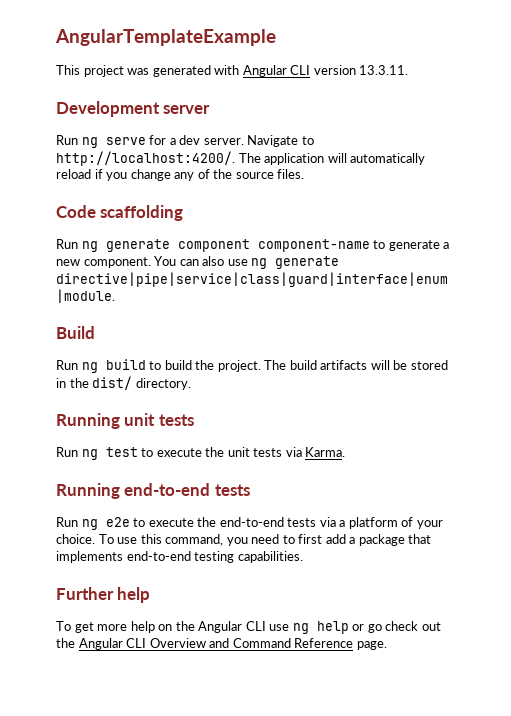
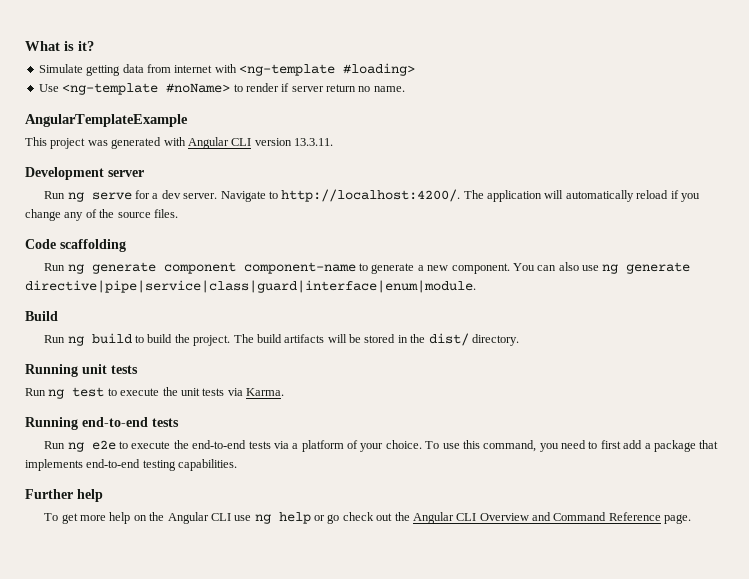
+ What is it?
+ Simulate getting data from internet with <ng-template #loading>
+ Use <ng-template #noName> to render if server return no name.

